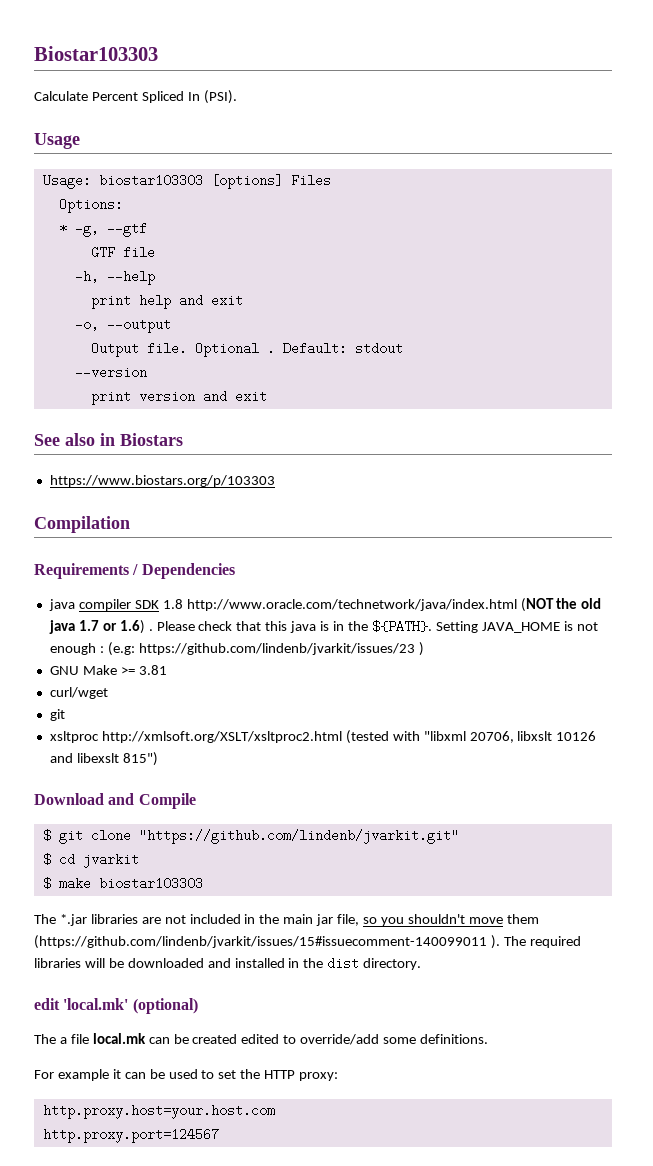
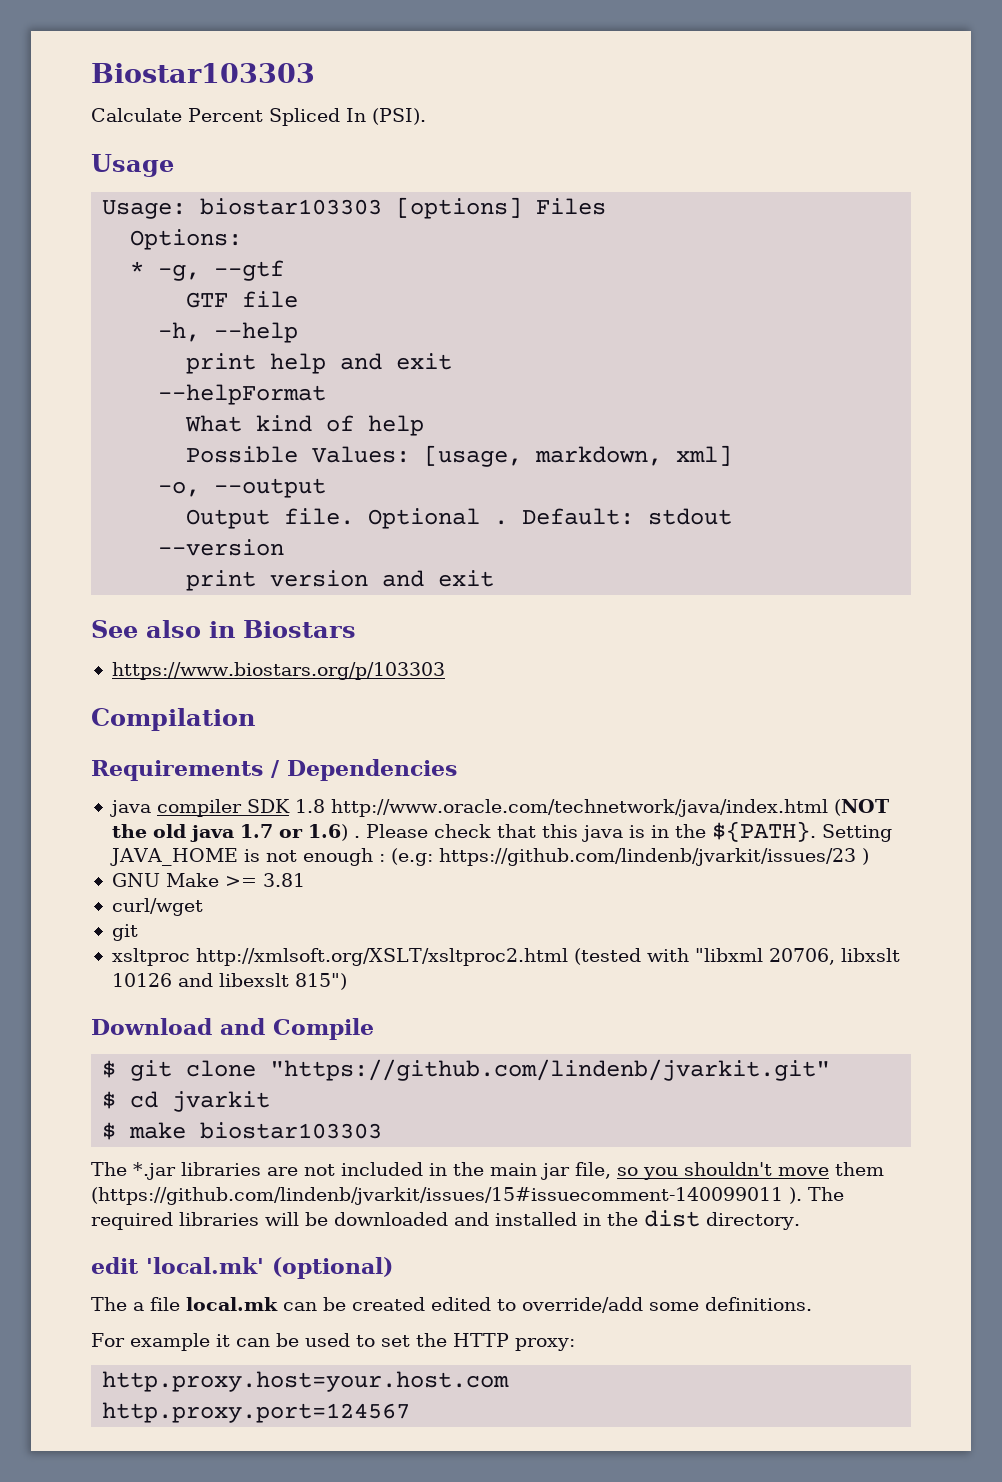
+ --helpFormat
+ What kind of help
+ Possible Values: [usage, markdown, xml]

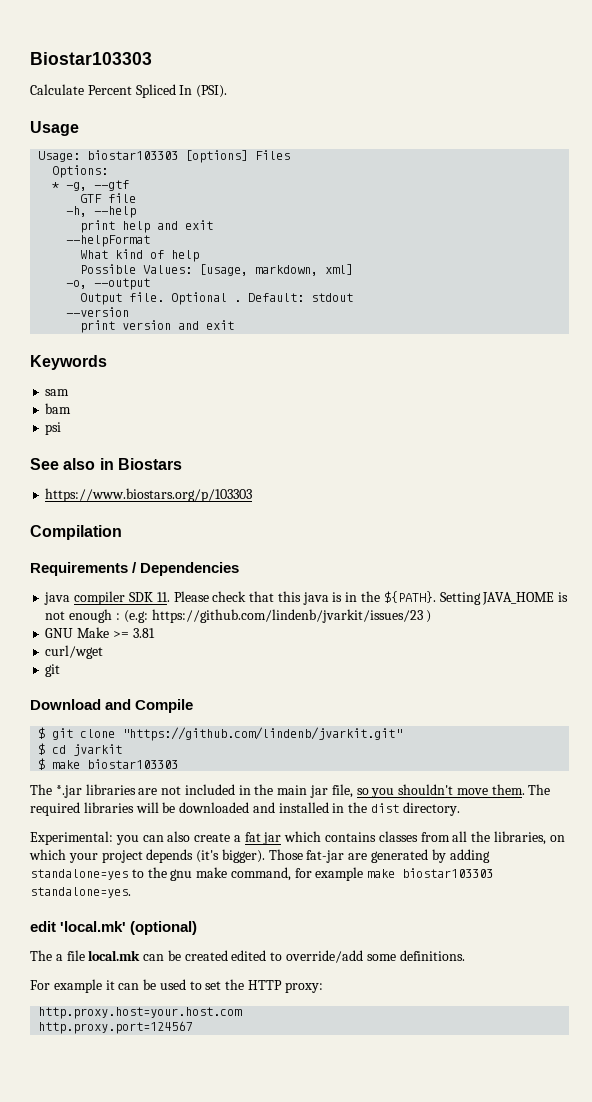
+ Keywords
+ sam
+ bam
+ psi
- java compiler SDK 1.8 http://www.oracle.com/technetwork/java/index.html (NOT the old java 1.7 or 1.6) . Please check that this java is in the ${PATH}.
+ java compiler SDK 11. Please check that this java is in the ${PATH}.
- xsltproc http://xmlsoft.org/XSLT/xsltproc2.html (tested with "libxml 20706, libxslt 10126 and libexslt 815")
- The *.jar libraries are not included in the main jar file, so you shouldn't move them (https://github.com/lindenb/jvarkit/issues/15#issuecomment-140099011 ).
+ The *.jar libraries are not included in the main jar file, so you shouldn't move them.
+ Experimental: you can also create a fat jar which contains classes from all the libraries, on which your project depends (it's bigger). Those fat-jar are generated by adding standalone=yes to the gnu make command, for example make biostar103303 standalone=yes.

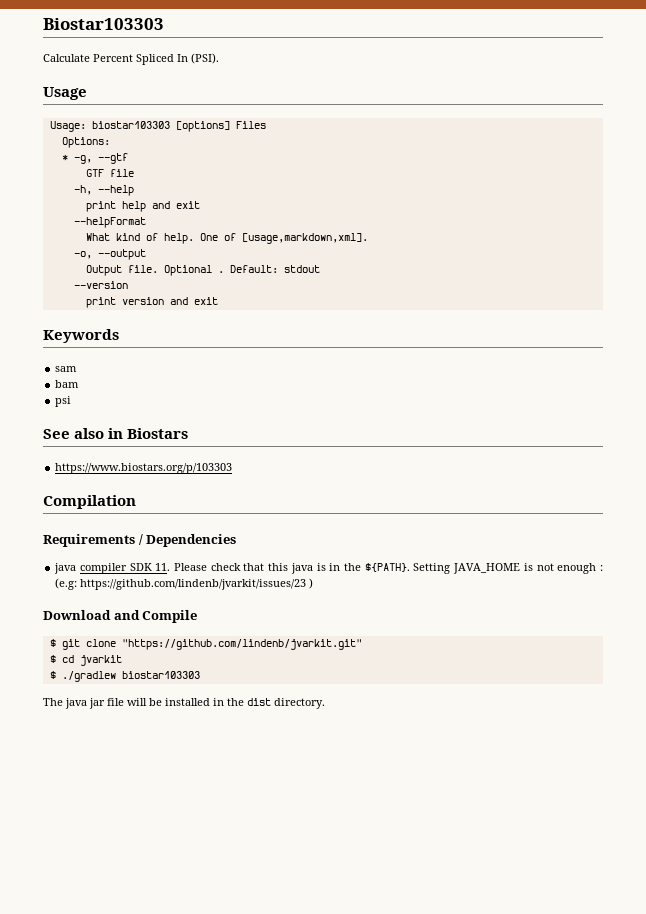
- What kind of help
- Possible Values: [usage, markdown, xml]
+ What kind of help. One of [usage,markdown,xml].
- GNU Make >= 3.81
- curl/wget
- git
- $ make biostar103303
+ $ ./gradlew biostar103303
- The *.jar libraries are not included in the main jar file, so you shouldn't move them. The required libraries will be downloaded and installed in the dist directory.
+ The java jar file will be installed in the dist directory.
- Experimental: you can also create a fat jar which contains classes from all the libraries, on which your project depends (it's bigger). Those fat-jar are generated by adding standalone=yes to the gnu make command, for example make biostar103303 standalone=yes.
- edit 'local.mk' (optional)
- The a file local.mk can be created edited to override/add some definitions.
- For example it can be used to set the HTTP proxy:
- http.proxy.host=your.host.com
- http.proxy.port=124567

